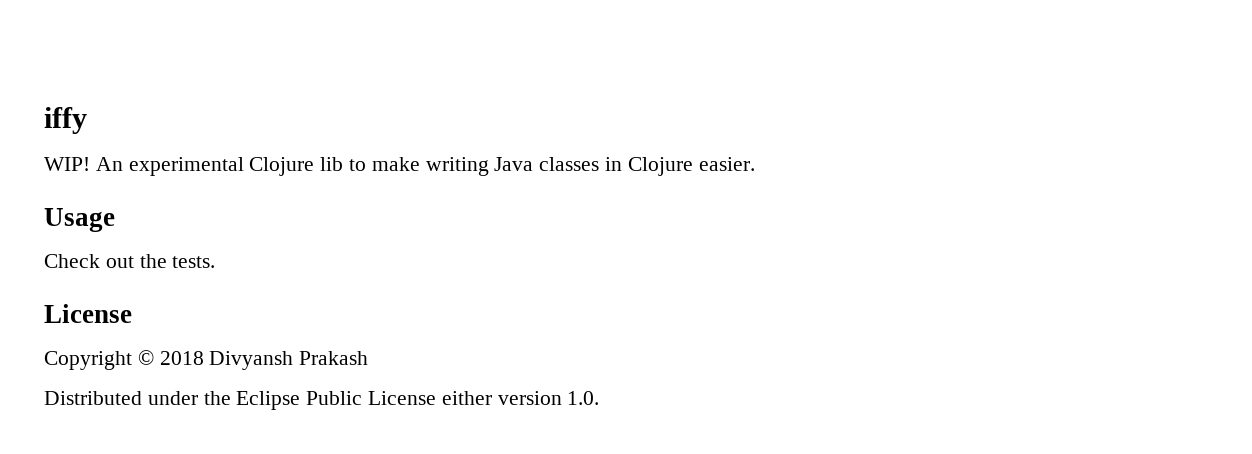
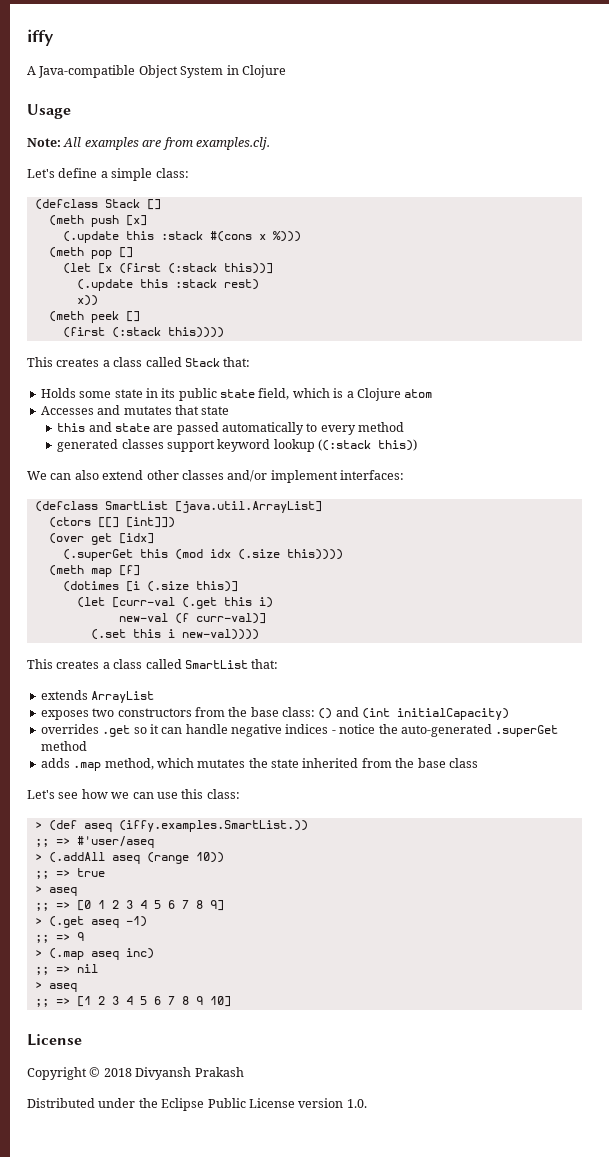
- WIP! An experimental Clojure lib to make writing Java classes in Clojure easier.
+ A Java-compatible Object System in Clojure
- Check out the tests.
+ Note: All examples are from examples.clj.
+ Let's define a simple class:
+ (defclass Stack []
+ (meth push [x]
+ (.update this :stack #(cons x %)))
+ (meth pop []
+ (let [x (first (:stack this))]
+ (.update this :stack rest)
+ x))
+ (meth peek []
+ (first (:stack this))))
+ This creates a class called Stack that:
+ Holds some state in its public state field, which is a Clojure atom
+ Accesses and mutates that state
+ this and state are passed automatically to every method
+ generated classes support keyword lookup ((:stack this))
+ We can also extend other classes and/or implement interfaces:
+ (defclass SmartList [java.util.ArrayList]
+ (ctors [[] [int]])
+ (over get [idx]
+ (.superGet this (mod idx (.size this))))
+ (meth map [f]
+ (dotimes [i (.size this)]
+ (let [curr-val (.get this i)
+ new-val (f curr-val)]
+ (.set this i new-val))))
+ This creates a class called SmartList that:
+ extends ArrayList
+ exposes two constructors from the base class: () and (int initialCapacity)
+ overrides .get so it can handle negative indices - notice the auto-generated .superGet method
+ adds .map method, which mutates the state inherited from the base class
+ Let's see how we can use this class:
+ > (def aseq (iffy.examples.SmartList.))
+ ;; => #'user/aseq
+ > (.addAll aseq (range 10))
+ ;; => true
+ > aseq
+ ;; => [0 1 2 3 4 5 6 7 8 9]
+ > (.get aseq -1)
+ ;; => 9
+ > (.map aseq inc)
+ ;; => nil
+ > aseq
+ ;; => [1 2 3 4 5 6 7 8 9 10]
- Distributed under the Eclipse Public License either version 1.0.
+ Distributed under the Eclipse Public License version 1.0.

